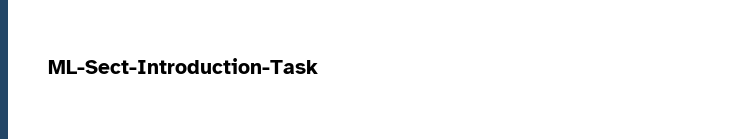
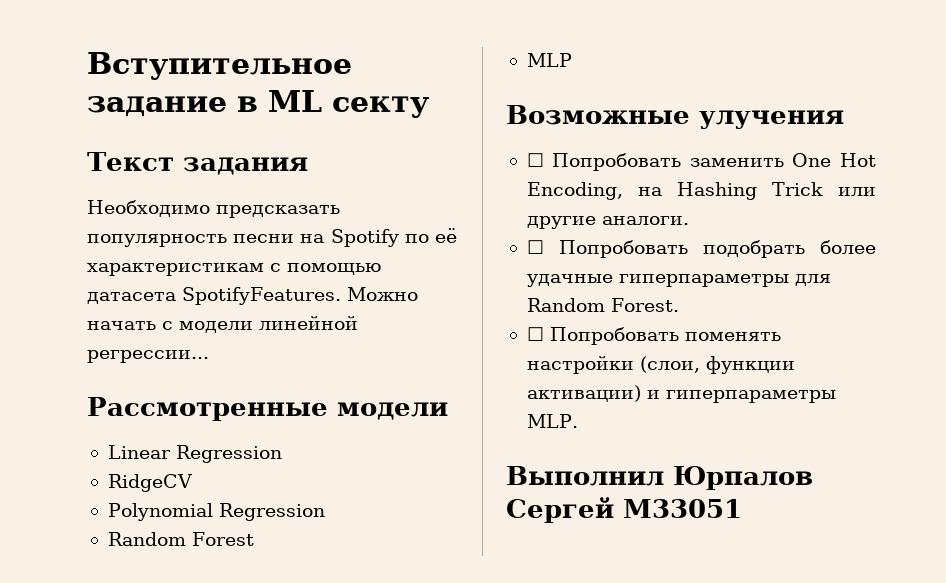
- ML-Sect-Introduction-Task
+ Вступительное задание в ML секту
+ Текст задания
+ Необходимо предсказать популярность песни на Spotify по её характеристикам c помощью датасета SpotifyFeatures. Можно начать с модели линейной регрессии...
+ Рассмотренные модели
+ Linear Regression
+ RidgeCV
+ Polynomial Regression
+ Random Forest
+ MLP
+ Возможные улучения
+ ☐ Попробовать заменить One Hot Encoding, на Hashing Trick или другие аналоги.
+ ☐ Попробовать подобрать более удачные гиперпараметры для Random Forest.
+ ☐ Попробовать поменять настройки (слои, функции активации) и гиперпараметры MLP.
+ Выполнил Юрпалов Сергей M33051

